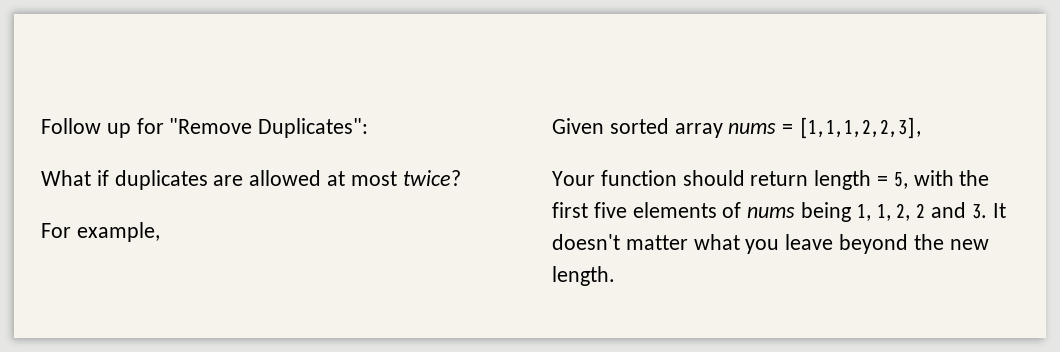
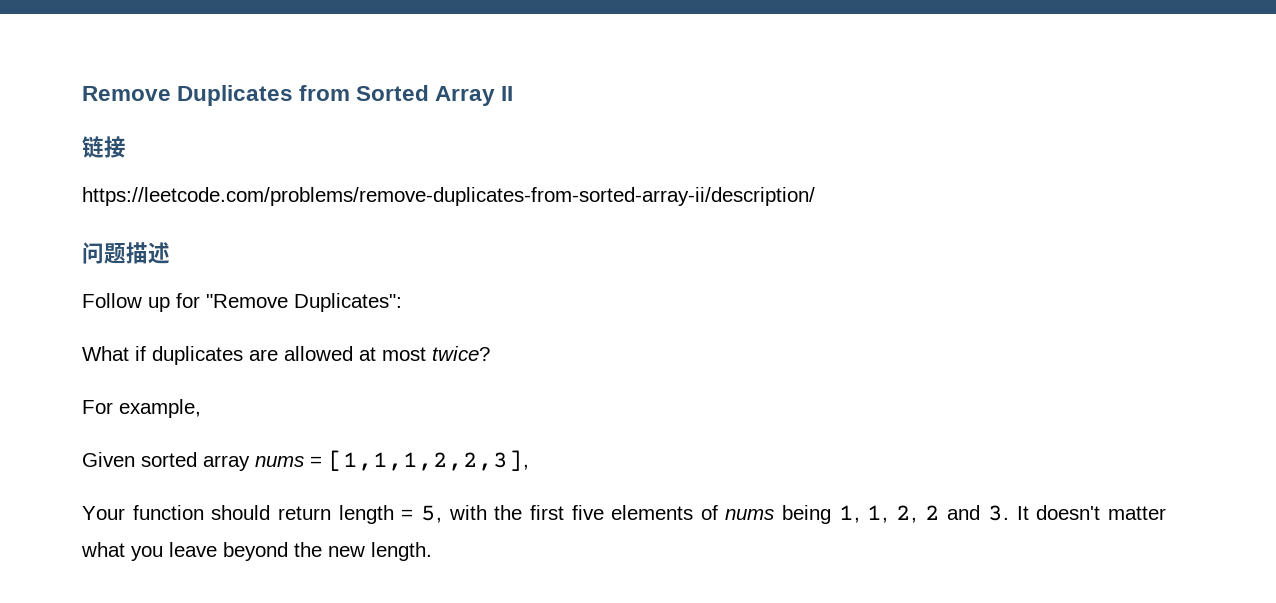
+ Remove Duplicates from Sorted Array II
+ 链接
+ https://leetcode.com/problems/remove-duplicates-from-sorted-array-ii/description/
+ 问题描述

